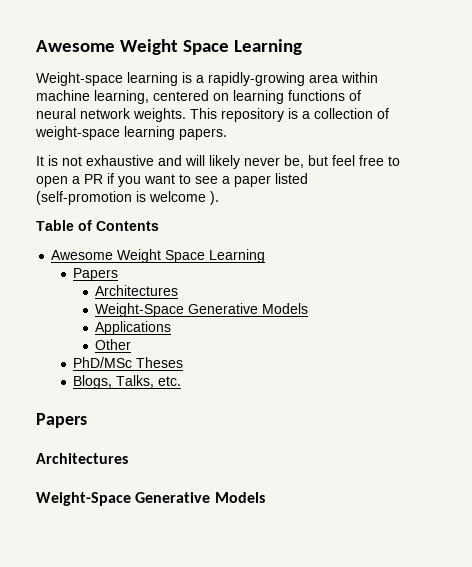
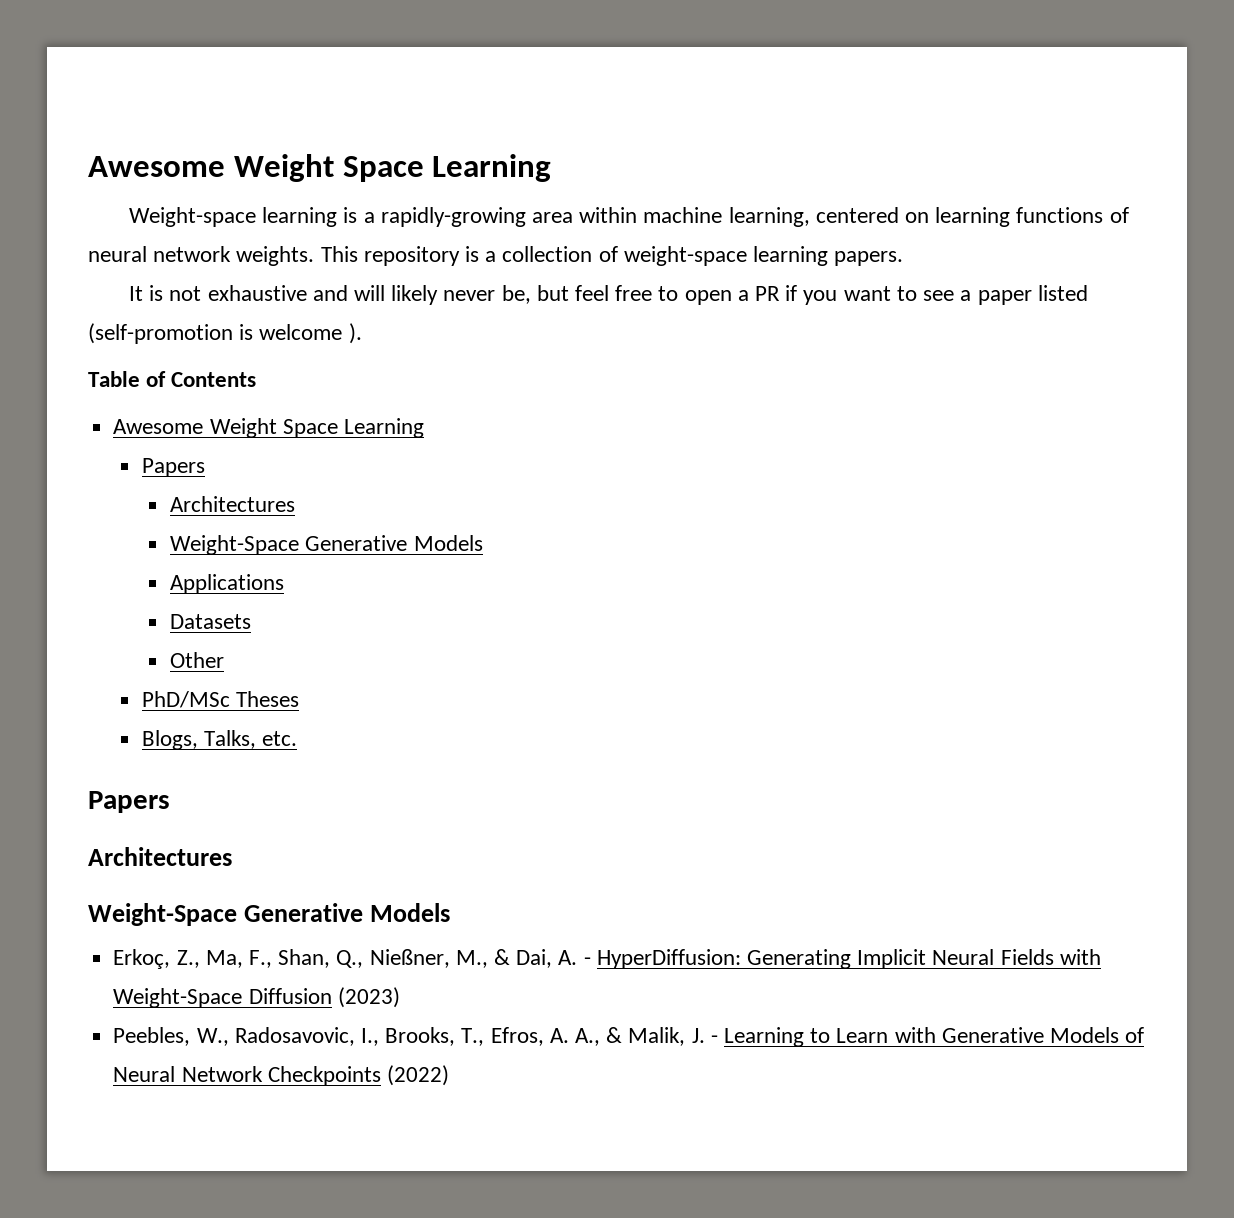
+ Datasets
+ Erkoç, Z., Ma, F., Shan, Q., Nießner, M., & Dai, A. - HyperDiffusion: Generating Implicit Neural Fields with Weight-Space Diffusion (2023)
+ Peebles, W., Radosavovic, I., Brooks, T., Efros, A. A., & Malik, J. - Learning to Learn with Generative Models of Neural Network Checkpoints (2022)

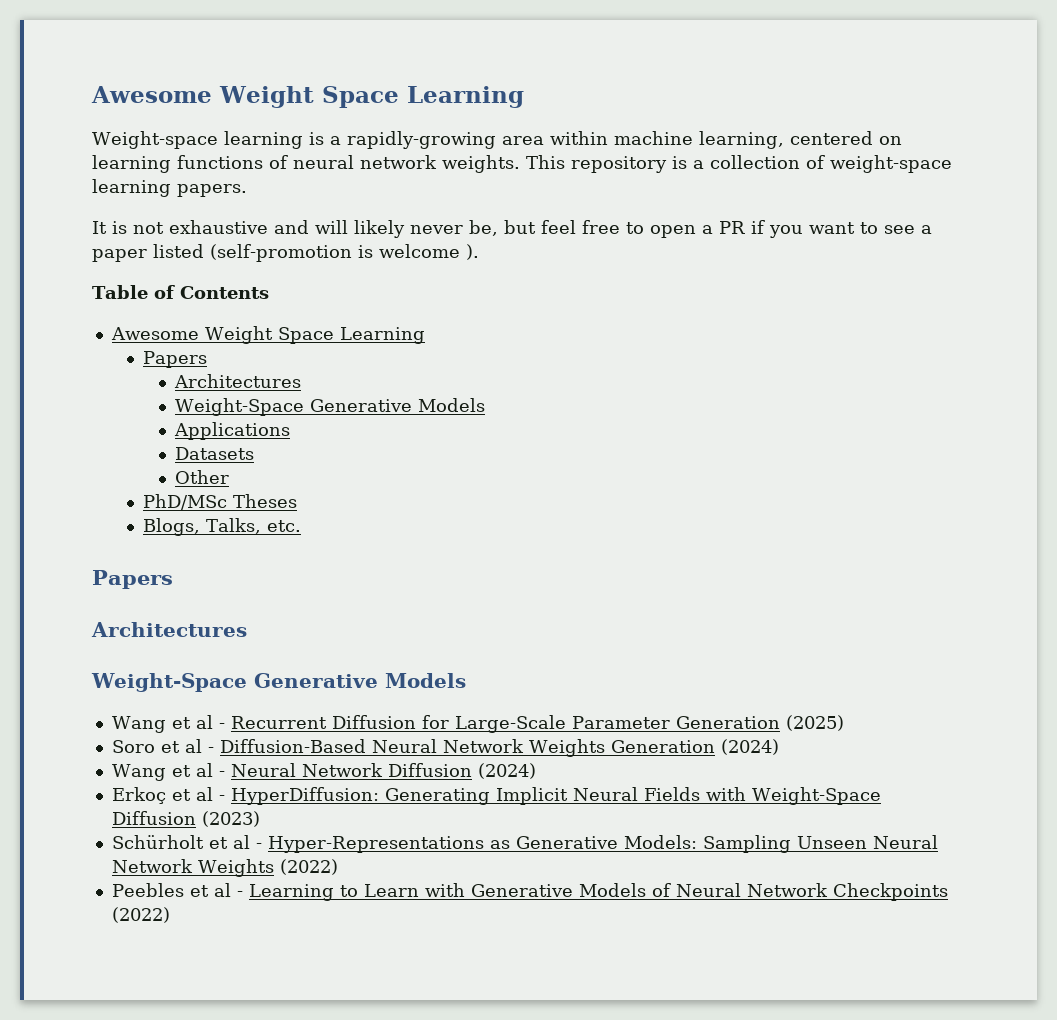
- Erkoç, Z., Ma, F., Shan, Q., Nießner, M., & Dai, A. - HyperDiffusion: Generating Implicit Neural Fields with Weight-Space Diffusion (2023)
+ Wang et al - Recurrent Diffusion for Large-Scale Parameter Generation (2025)
+ Soro et al - Diffusion-Based Neural Network Weights Generation (2024)
+ Wang et al - Neural Network Diffusion (2024)
+ Erkoç et al - HyperDiffusion: Generating Implicit Neural Fields with Weight-Space Diffusion (2023)
- Peebles, W., Radosavovic, I., Brooks, T., Efros, A. A., & Malik, J. - Learning to Learn with Generative Models of Neural Network Checkpoints (2022)
+ Schürholt et al - Hyper-Representations as Generative Models: Sampling Unseen Neural Network Weights (2022)
+ Peebles et al - Learning to Learn with Generative Models of Neural Network Checkpoints (2022)

